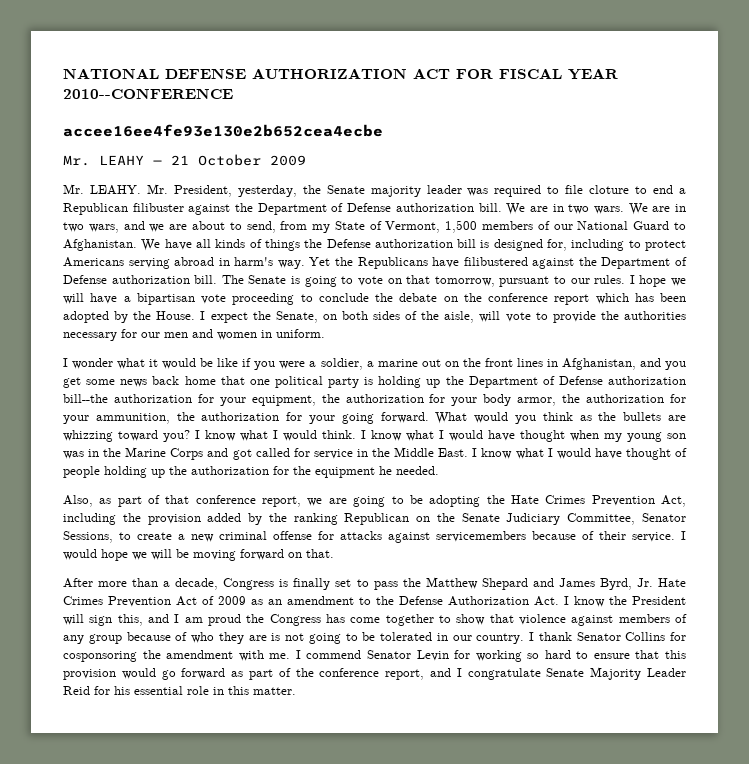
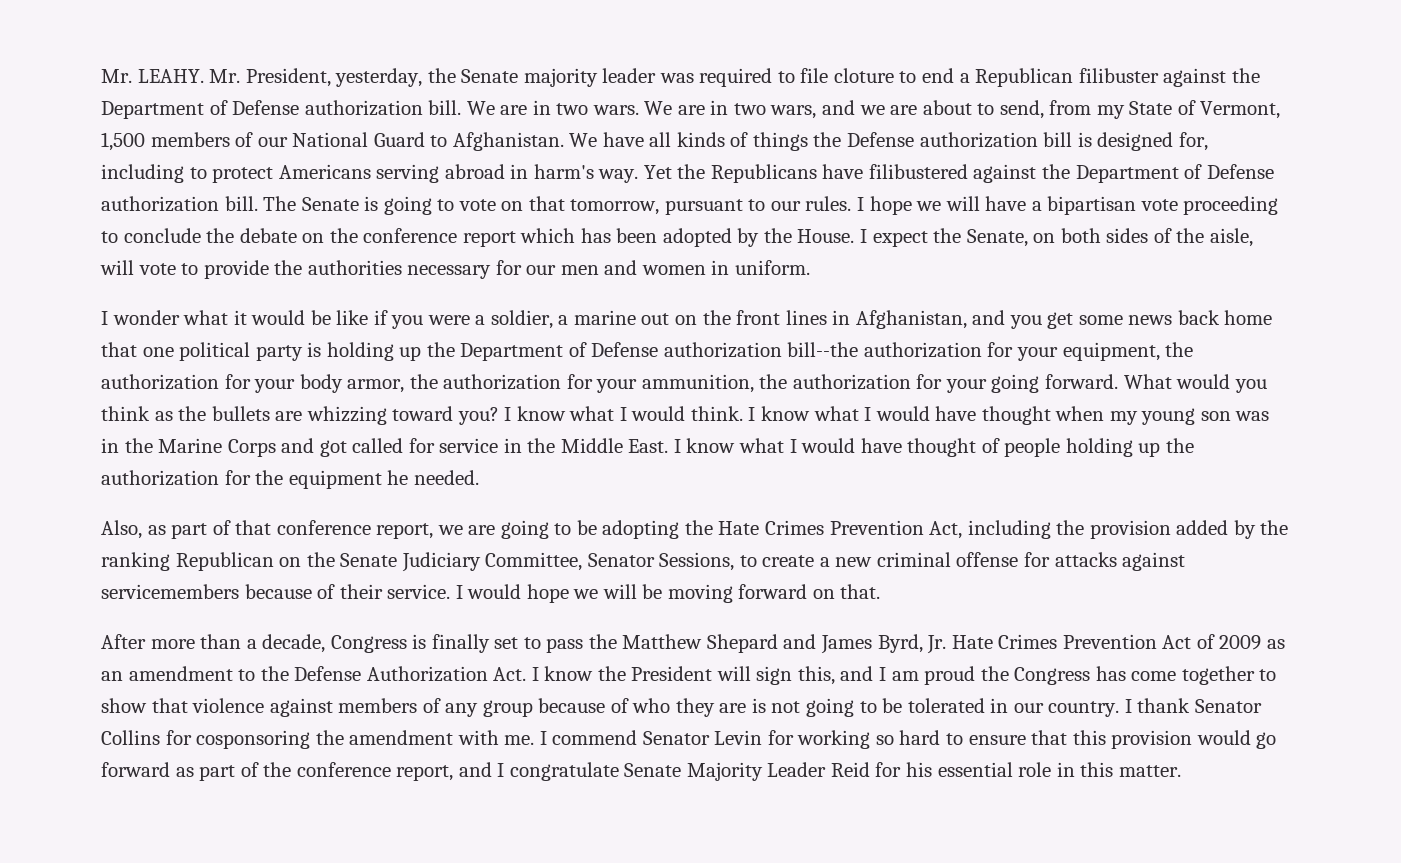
- NATIONAL DEFENSE AUTHORIZATION ACT FOR FISCAL YEAR 2010--CONFERENCE
- accee16ee4fe93e130e2b652cea4ecbe
- Mr. LEAHY — 21 October 2009

